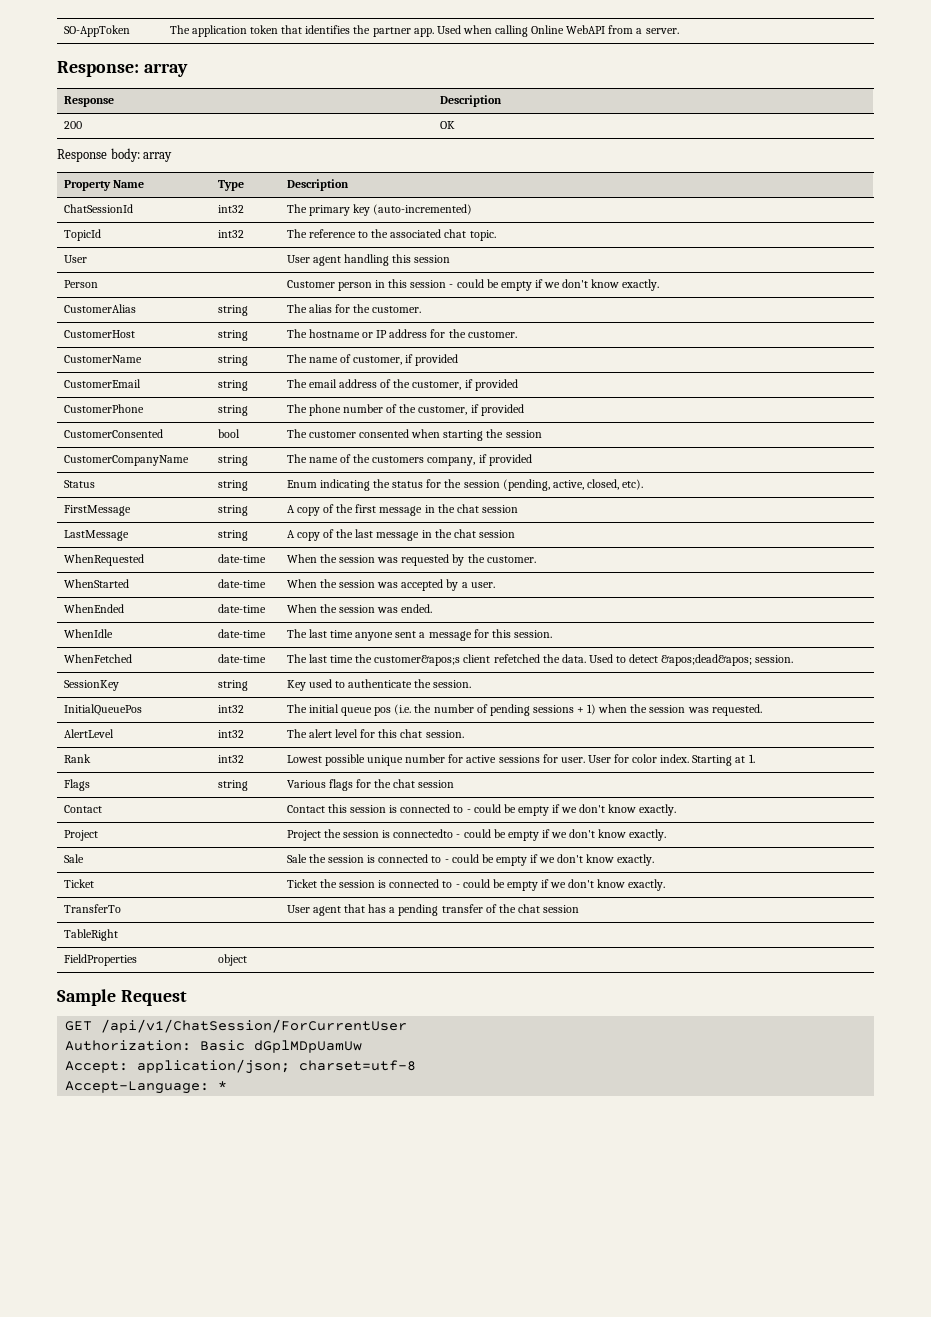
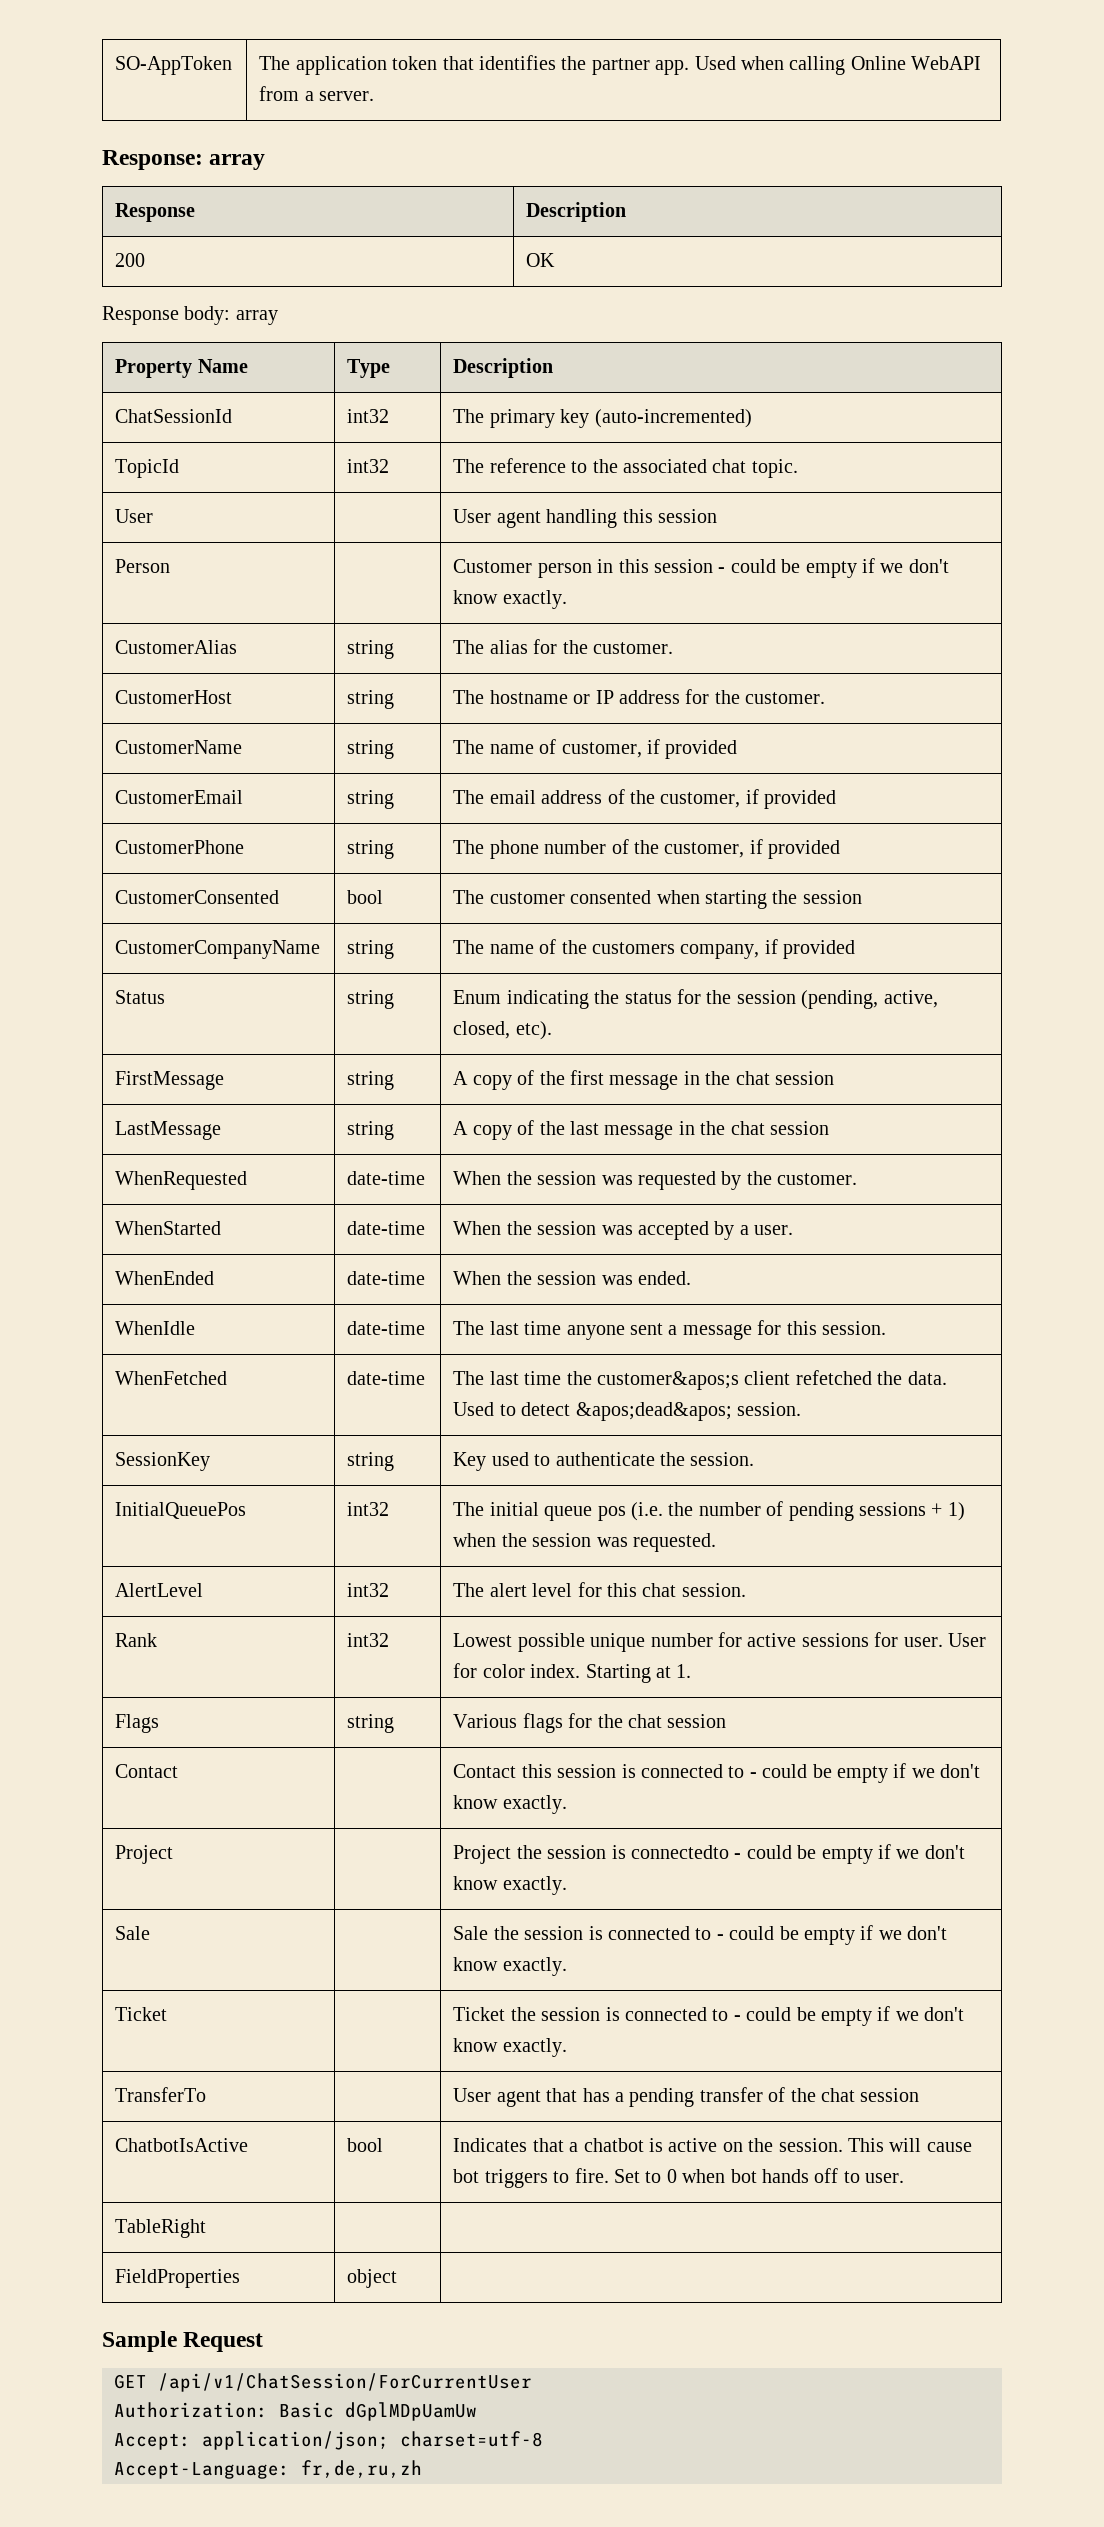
+ ChatbotIsActive | bool | Indicates that a chatbot is active on the session. This will cause bot triggers to fire. Set to 0 when bot hands off to user.
- Accept-Language: *
+ Accept-Language: fr,de,ru,zh

